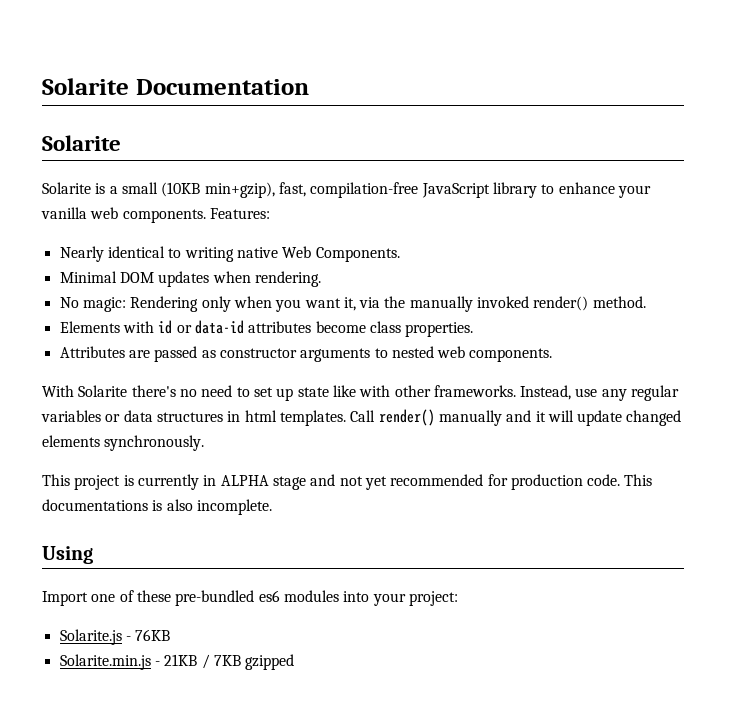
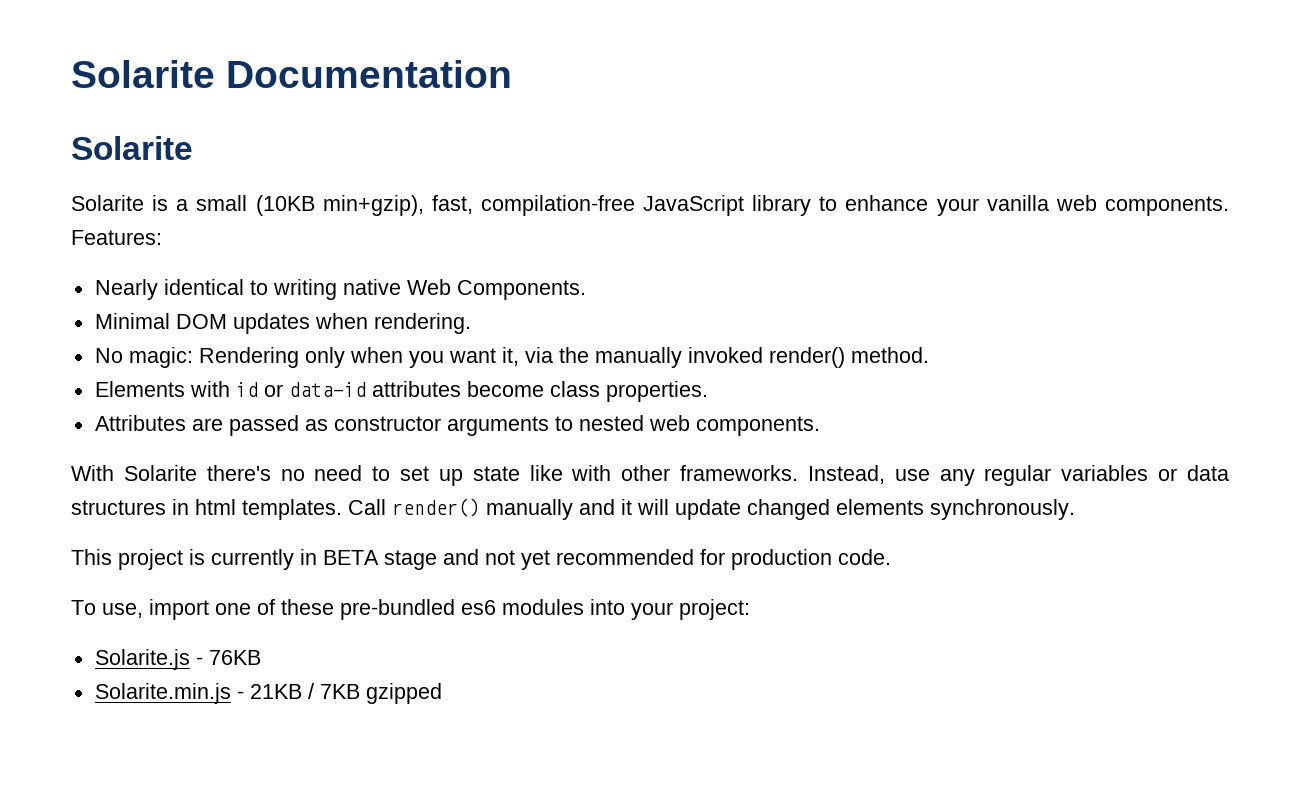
- This project is currently in ALPHA stage and not yet recommended for production code. This documentations is also incomplete.
- Using
- Import one of these pre-bundled es6 modules into your project:
+ This project is currently in BETA stage and not yet recommended for production code.
+ To use, import one of these pre-bundled es6 modules into your project:

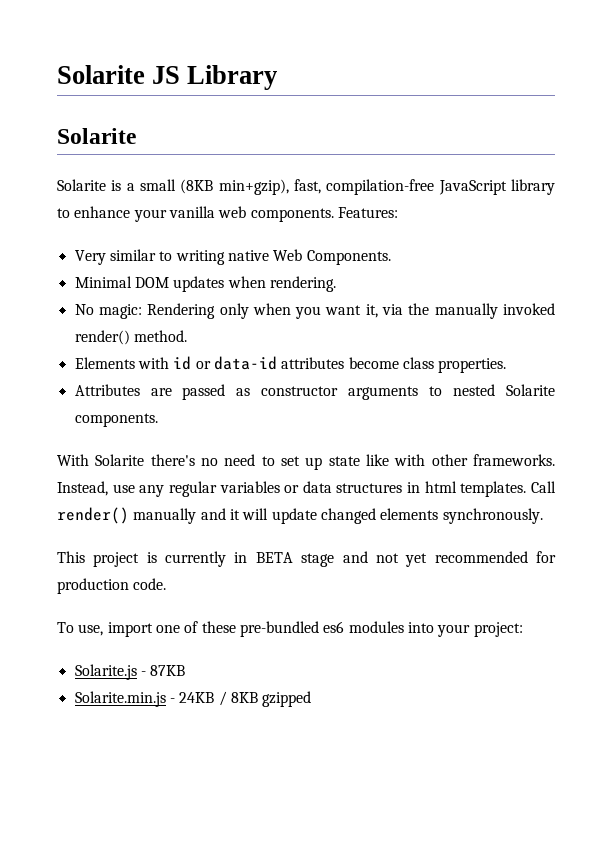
- Solarite Documentation
+ Solarite JS Library
- Solarite is a small (10KB min+gzip), fast, compilation-free JavaScript library to enhance your vanilla web components.
+ Solarite is a small (8KB min+gzip), fast, compilation-free JavaScript library to enhance your vanilla web components.
- Nearly identical to writing native Web Components.
+ Very similar to writing native Web Components.
- Attributes are passed as constructor arguments to nested web components.
+ Attributes are passed as constructor arguments to nested Solarite components.
- Solarite.js - 76KB
+ Solarite.js - 87KB
- Solarite.min.js - 21KB / 7KB gzipped
+ Solarite.min.js - 24KB / 8KB gzipped

